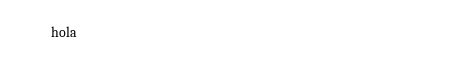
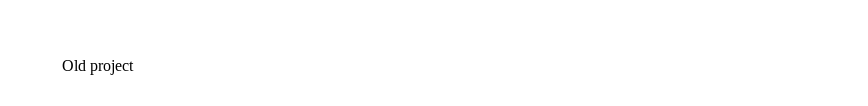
- hola
+ Old project

